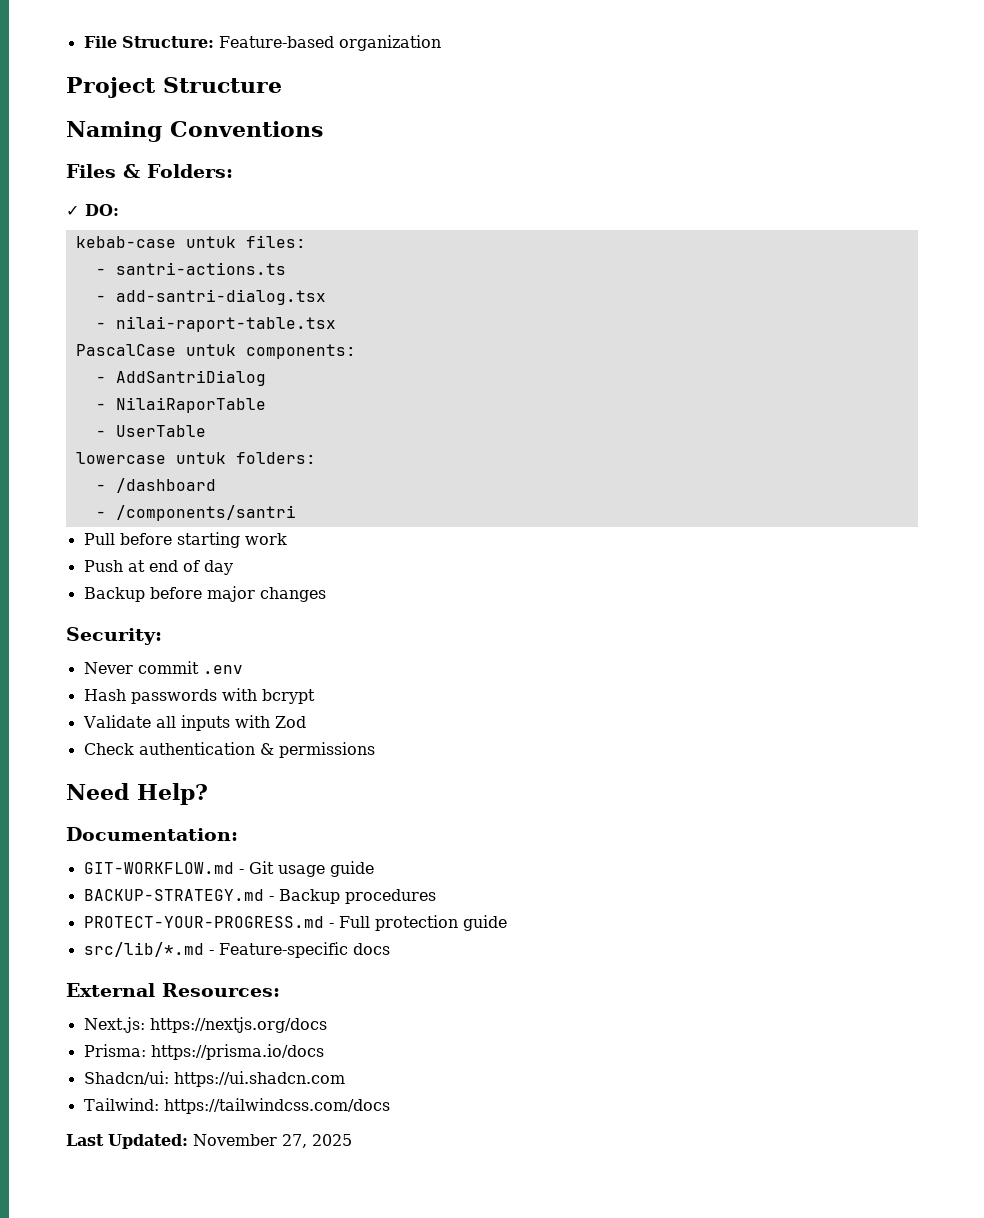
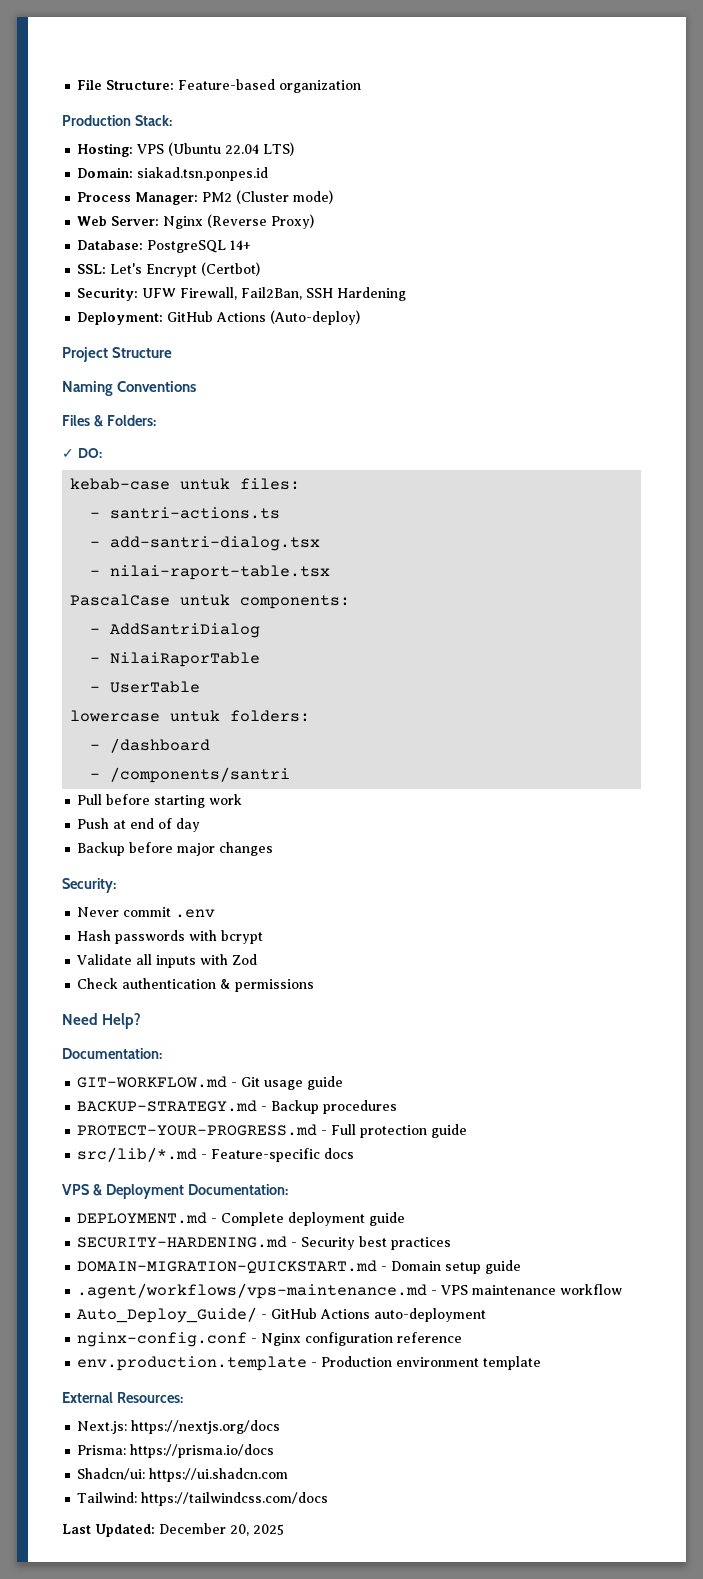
+ Production Stack:
+ Hosting: VPS (Ubuntu 22.04 LTS)
+ Domain: siakad.tsn.ponpes.id
+ Process Manager: PM2 (Cluster mode)
+ Web Server: Nginx (Reverse Proxy)
+ Database: PostgreSQL 14+
+ SSL: Let's Encrypt (Certbot)
+ Security: UFW Firewall, Fail2Ban, SSH Hardening
+ Deployment: GitHub Actions (Auto-deploy)
+ VPS & Deployment Documentation:
+ DEPLOYMENT.md - Complete deployment guide
+ SECURITY-HARDENING.md - Security best practices
+ DOMAIN-MIGRATION-QUICKSTART.md - Domain setup guide
+ .agent/workflows/vps-maintenance.md - VPS maintenance workflow
+ Auto_Deploy_Guide/ - GitHub Actions auto-deployment
+ nginx-config.conf - Nginx configuration reference
+ env.production.template - Production environment template
- Last Updated: November 27, 2025
+ Last Updated: December 20, 2025

